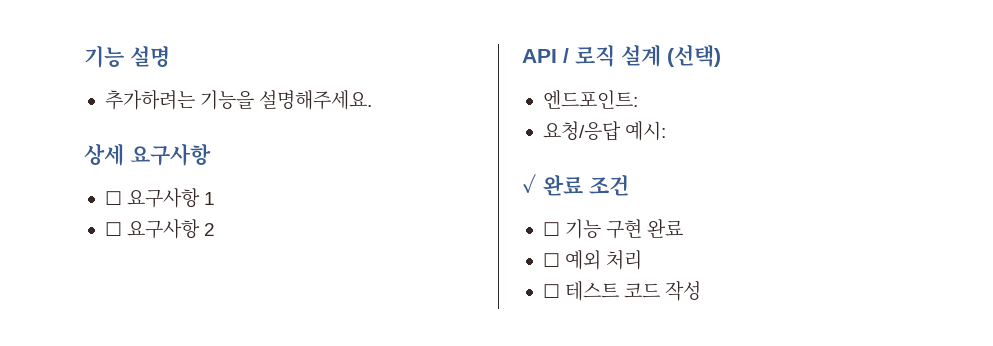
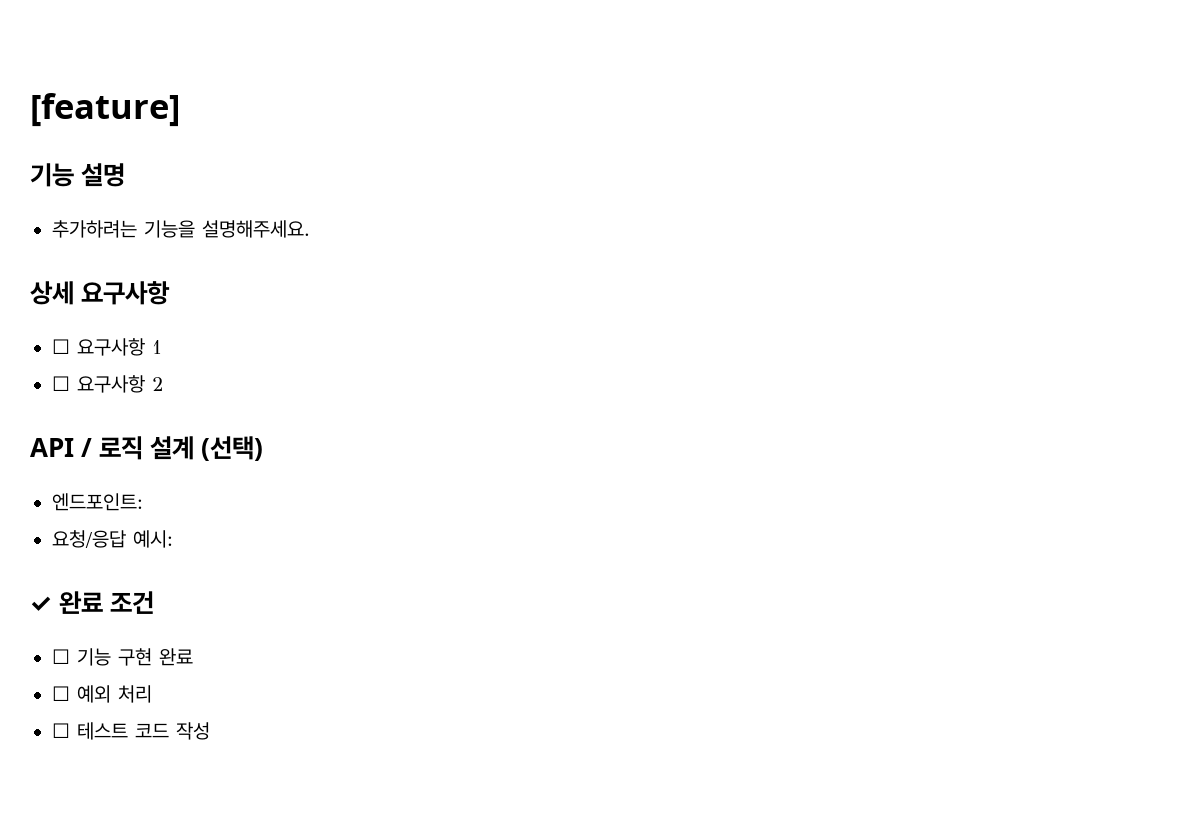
+ [feature]

